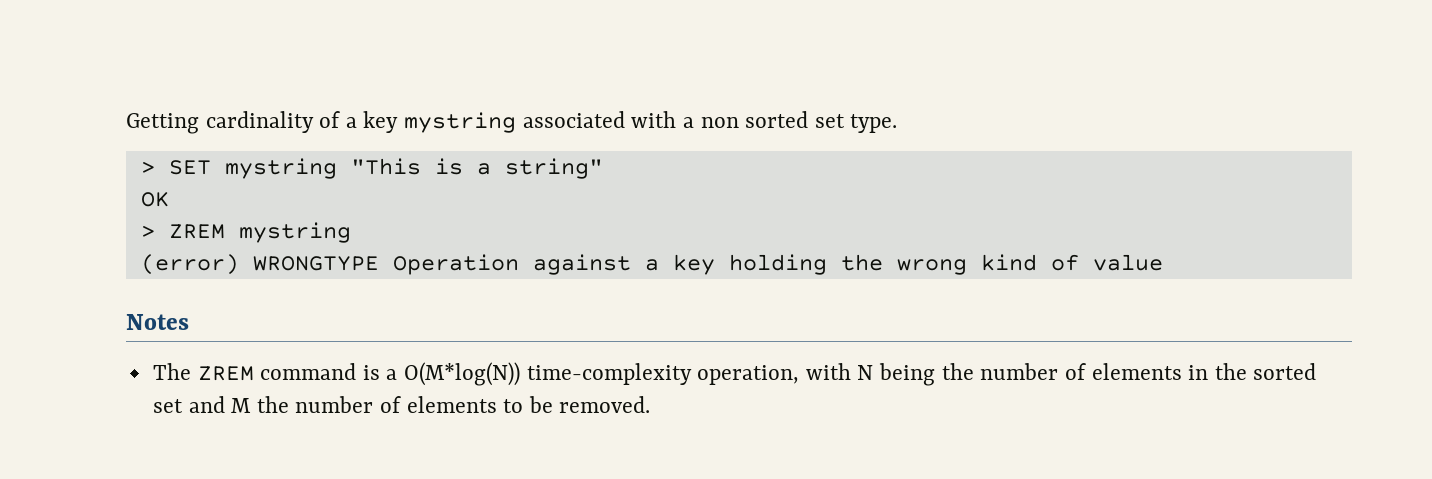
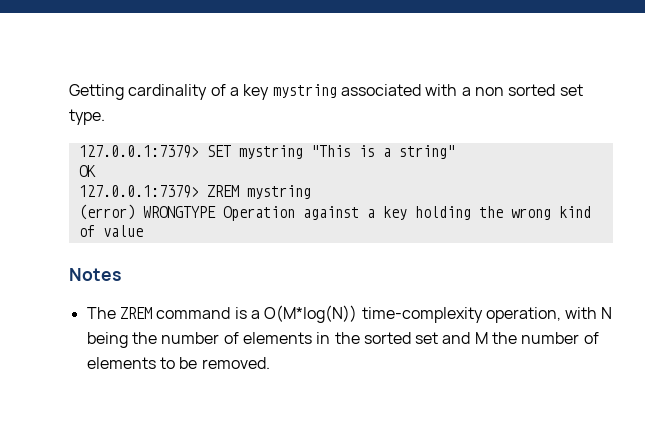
- > SET mystring "This is a string"
+ 127.0.0.1:7379> SET mystring "This is a string"
- > ZREM mystring
+ 127.0.0.1:7379> ZREM mystring

